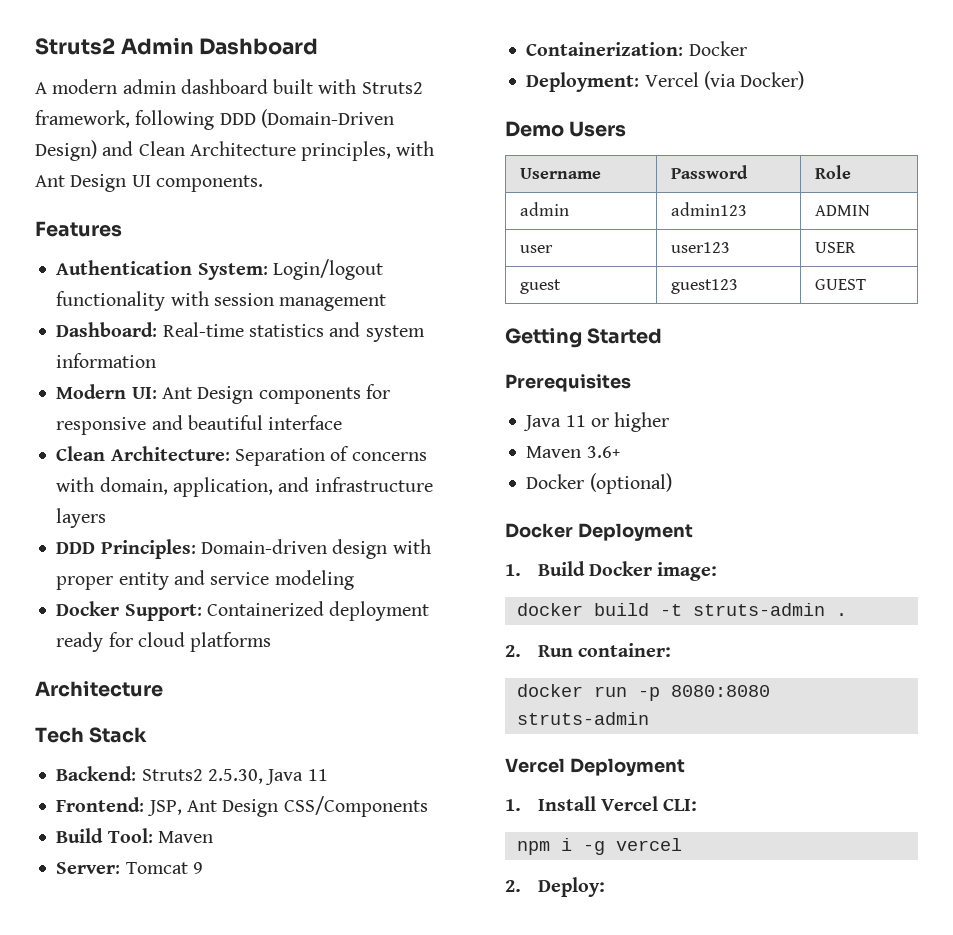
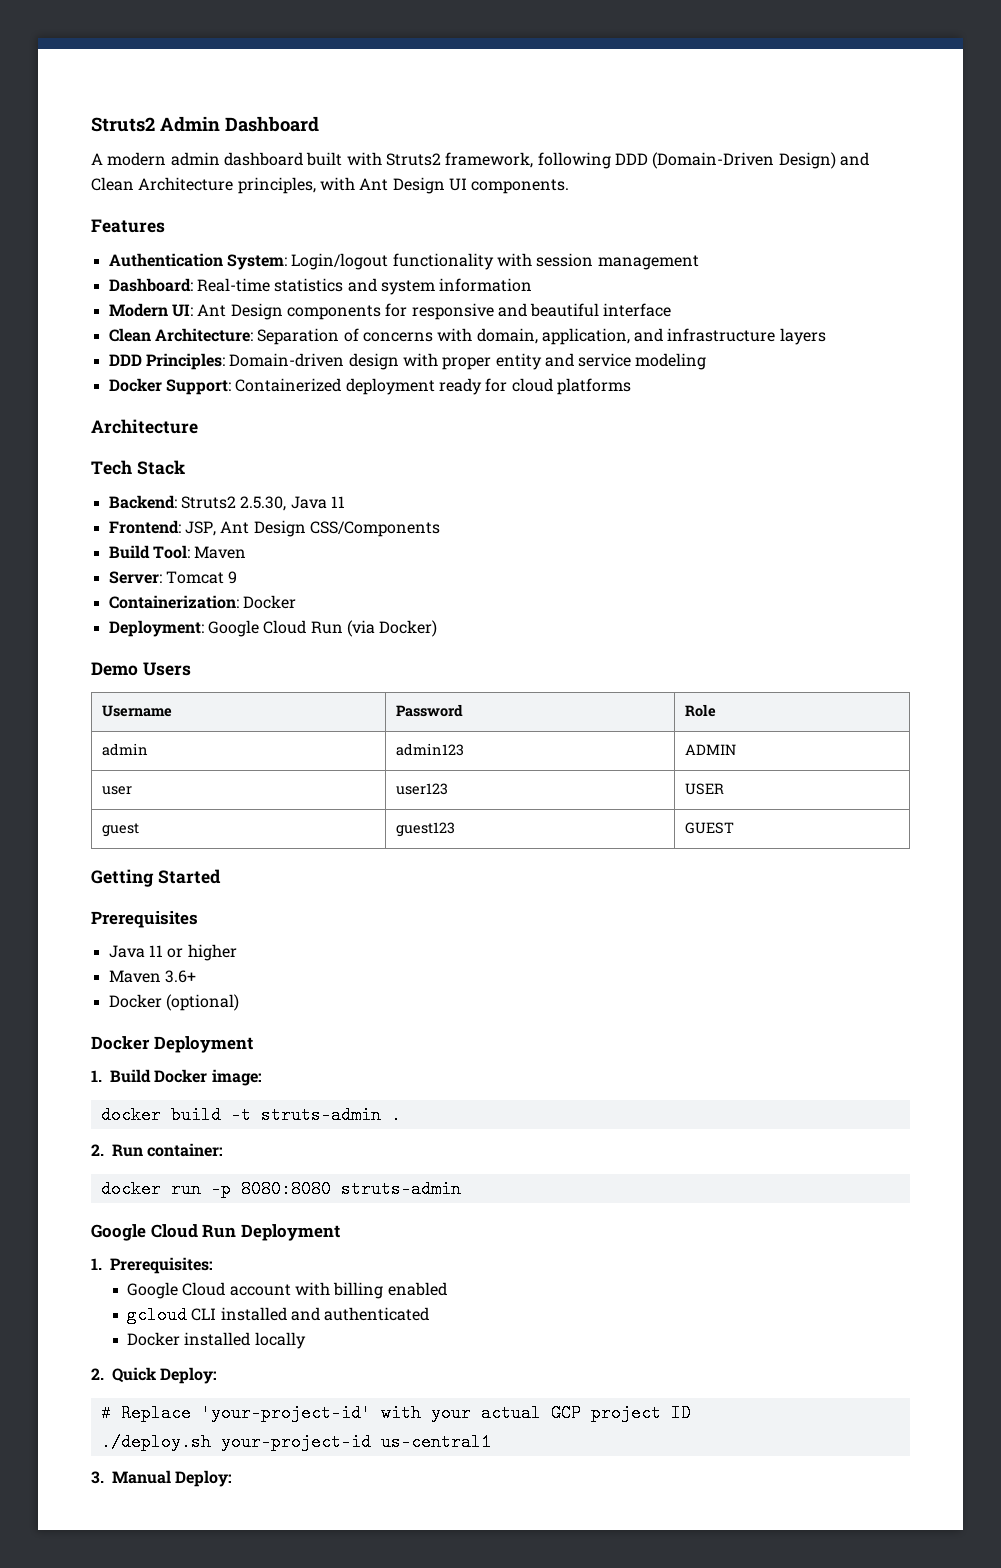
- Deployment: Vercel (via Docker)
+ Deployment: Google Cloud Run (via Docker)
- Vercel Deployment
- 1. Install Vercel CLI:
- npm i -g vercel
- 2. Deploy:
+ Google Cloud Run Deployment
+ 1. Prerequisites:
+ Google Cloud account with billing enabled
+ gcloud CLI installed and authenticated
+ Docker installed locally
+ 2. Quick Deploy:
+ # Replace 'your-project-id' with your actual GCP project ID
+ ./deploy.sh your-project-id us-central1
+ 3. Manual Deploy:

